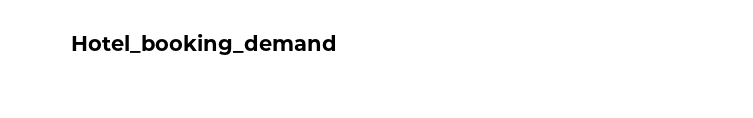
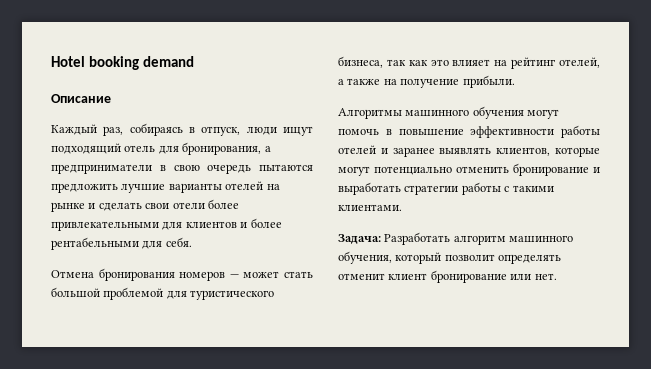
- Hotel_booking_demand
+ Hotel booking demand
+ Описание
+ Каждый раз, собираясь в отпуск, люди ищут подходящий отель для бронирования, а предприниматели в свою очередь пытаются предложить лучшие варианты отелей на рынке и сделать свои отели более привлекательными для клиентов и более рентабельными для себя.
+ Отмена бронирования номеров — может стать большой проблемой для туристического бизнеса, так как это влияет на рейтинг отелей, а также на получение прибыли.
+ Алгоритмы машинного обучения могут помочь в повышение эффективности работы отелей и заранее выявлять клиентов, которые могут потенциально отменить бронирование и выработать стратегии работы с такими клиентами.
+ Задача: Разработать алгоритм машинного обучения, который позволит определять отменит клиент бронирование или нет.

